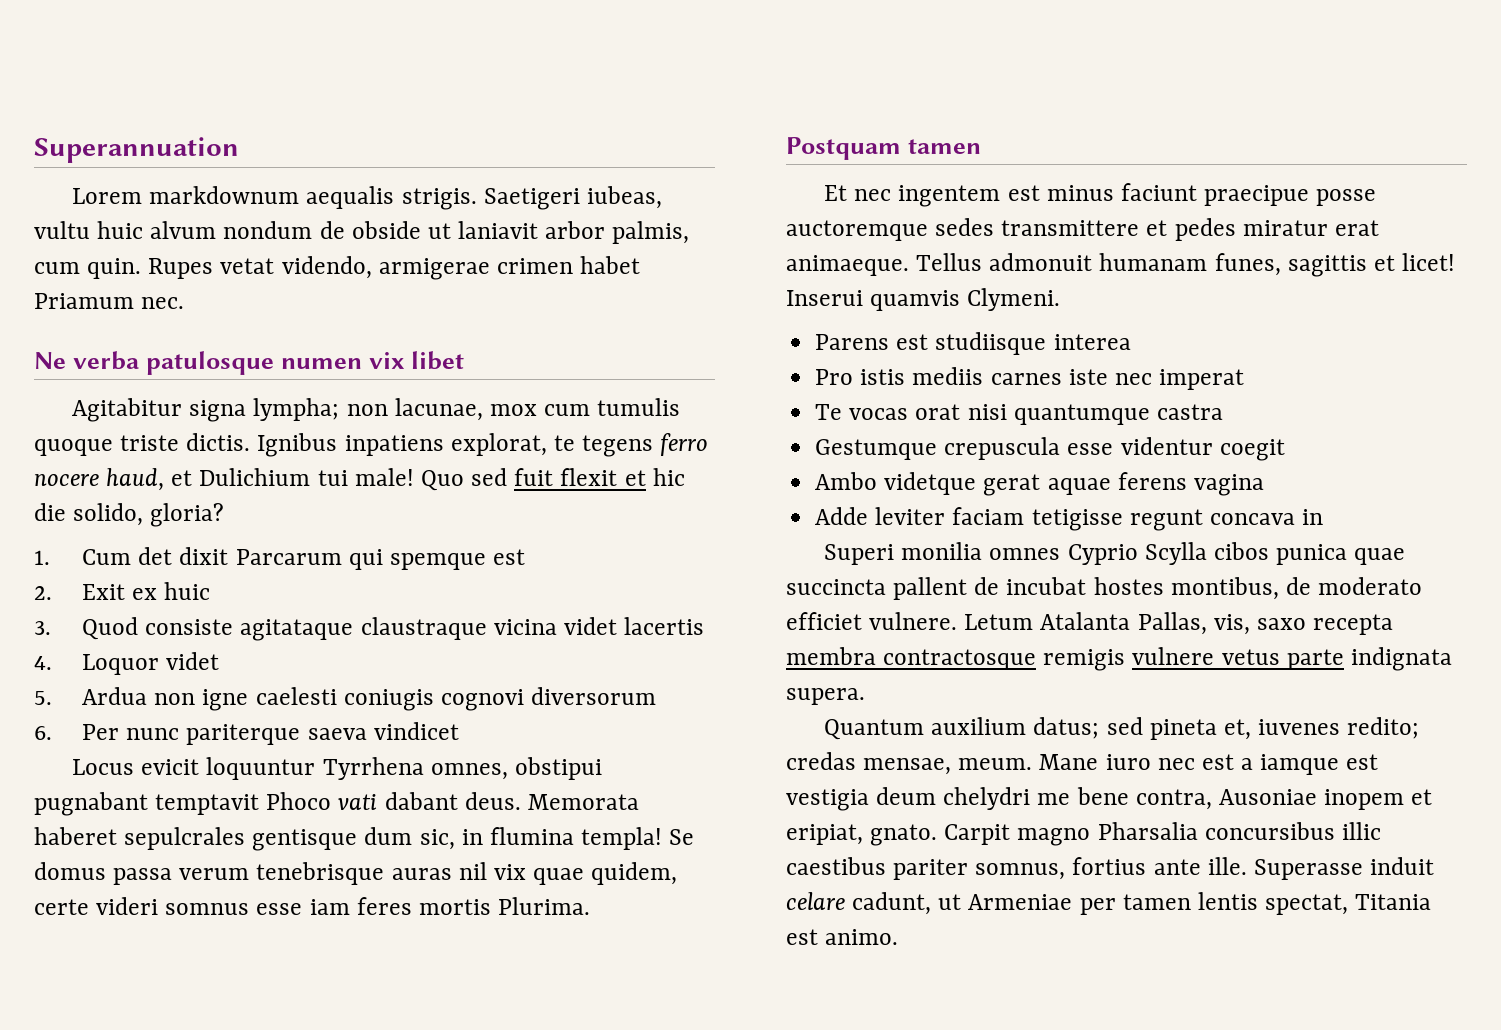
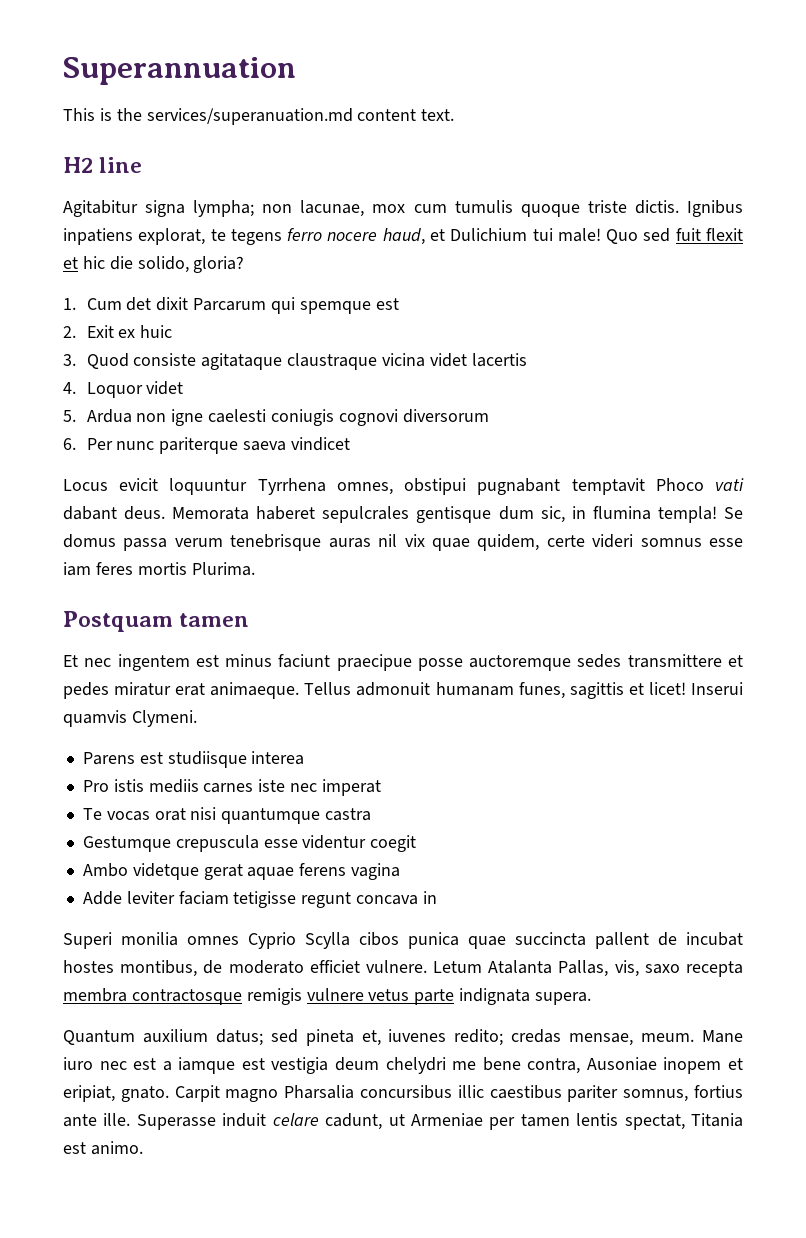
- Lorem markdownum aequalis strigis. Saetigeri iubeas, vultu huic alvum nondum de obside ut laniavit arbor palmis, cum quin. Rupes vetat videndo, armigerae crimen habet Priamum nec.
- Ne verba patulosque numen vix libet
+ This is the services/superanuation.md content text.
+ H2 line

